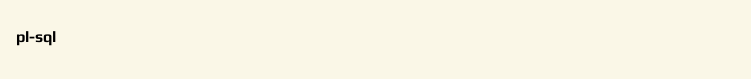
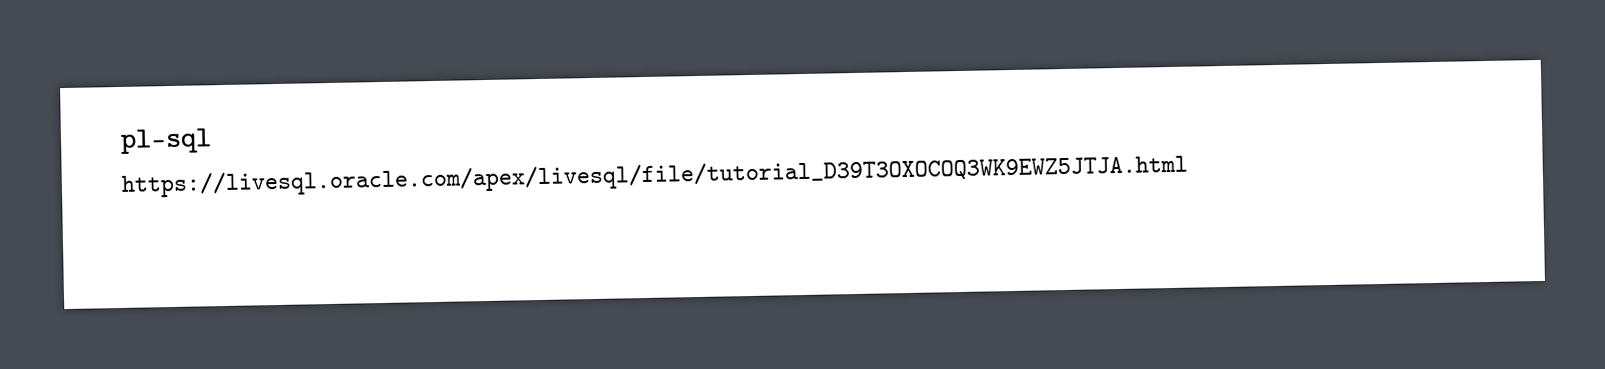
+ https://livesql.oracle.com/apex/livesql/file/tutorial_D39T3OXOCOQ3WK9EWZ5JTJA.html

